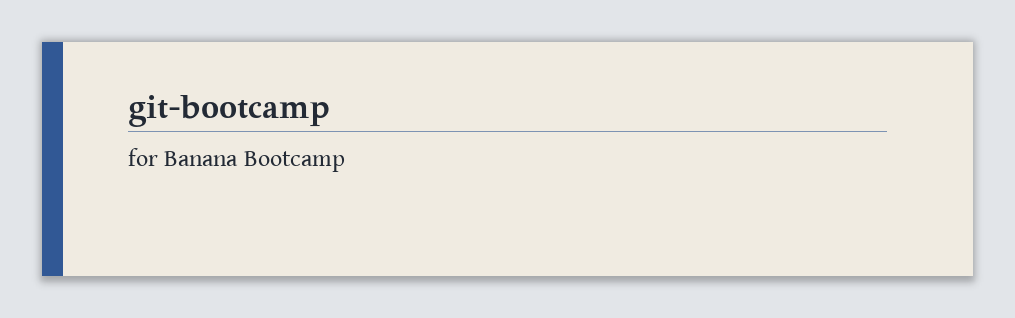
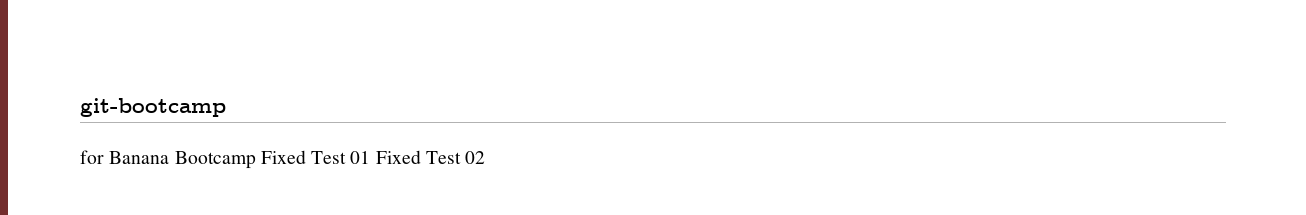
- for Banana Bootcamp
+ for Banana Bootcamp Fixed Test 01 Fixed Test 02

